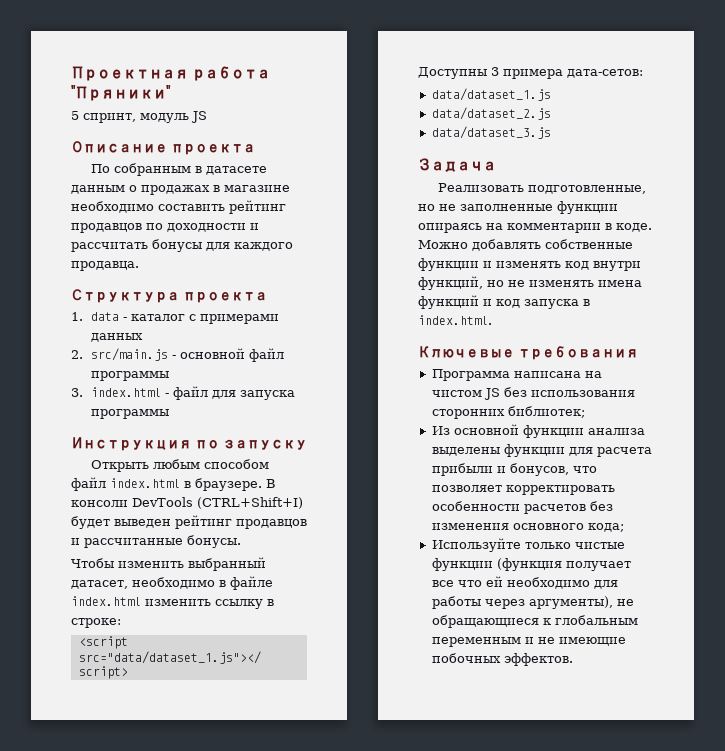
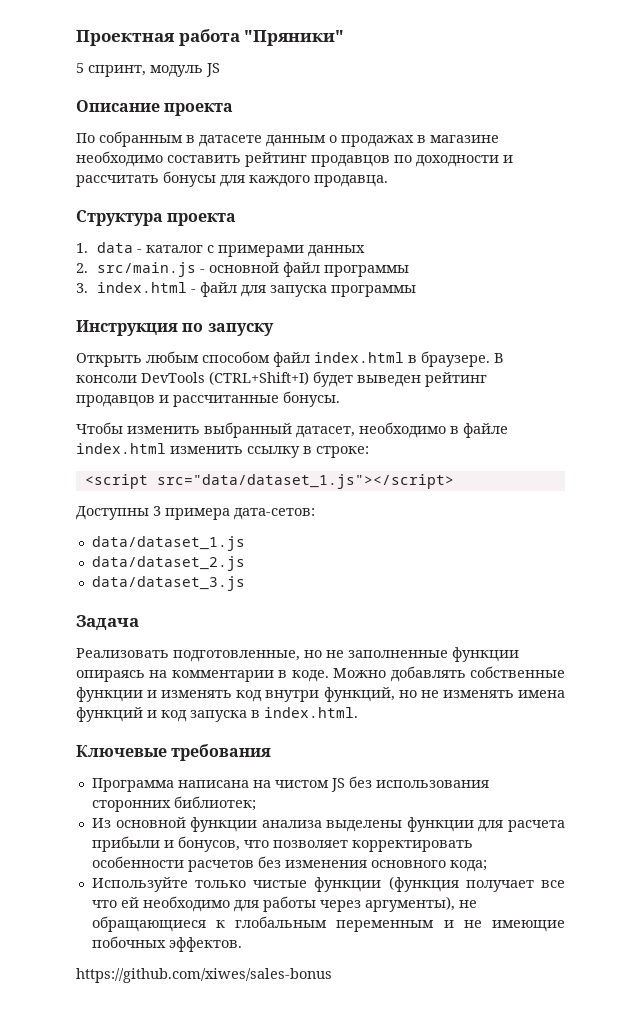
+ https://github.com/xiwes/sales-bonus

